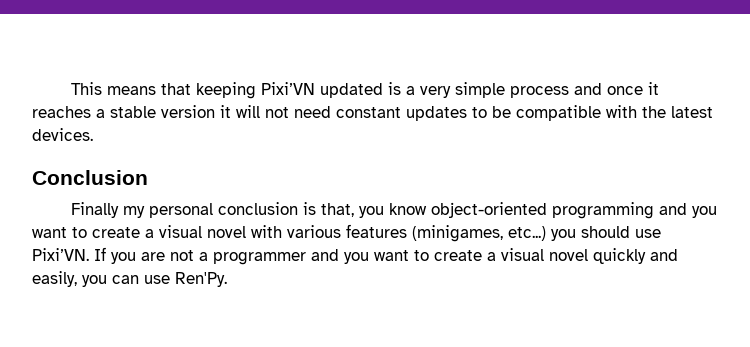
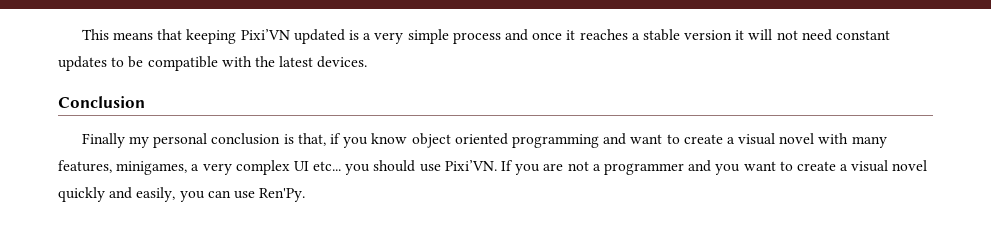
- Finally my personal conclusion is that, you know object-oriented programming and you want to create a visual novel with various features (minigames, etc...) you should use Pixi’VN.
+ Finally my personal conclusion is that, if you know object oriented programming and want to create a visual novel with many features, minigames, a very complex UI etc... you should use Pixi’VN.

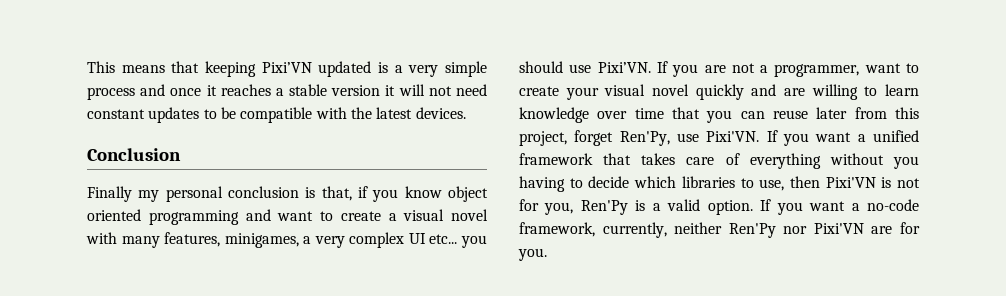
- If you are not a programmer and you want to create a visual novel quickly and easily, you can use Ren'Py.
+ If you are not a programmer, want to create your visual novel quickly and are willing to learn knowledge over time that you can reuse later from this project, forget Ren'Py, use Pixi'VN. If you want a unified framework that takes care of everything without you having to decide which libraries to use, then Pixi'VN is not for you, Ren'Py is a valid option. If you want a no-code framework, currently, neither Ren'Py nor Pixi'VN are for you.

